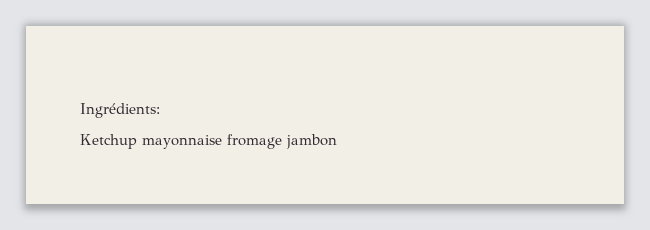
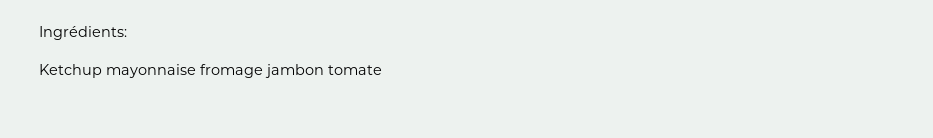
- Ketchup mayonnaise fromage jambon
+ Ketchup mayonnaise fromage jambon tomate

